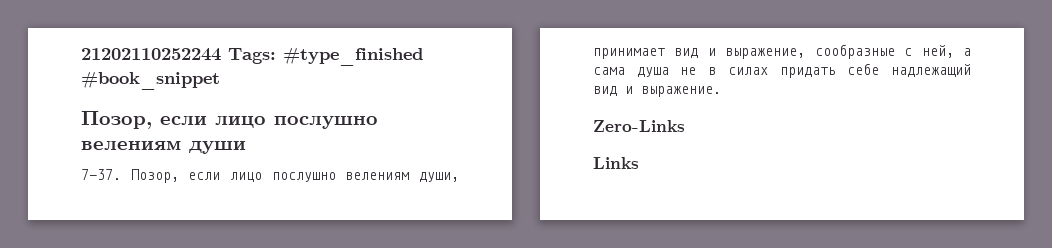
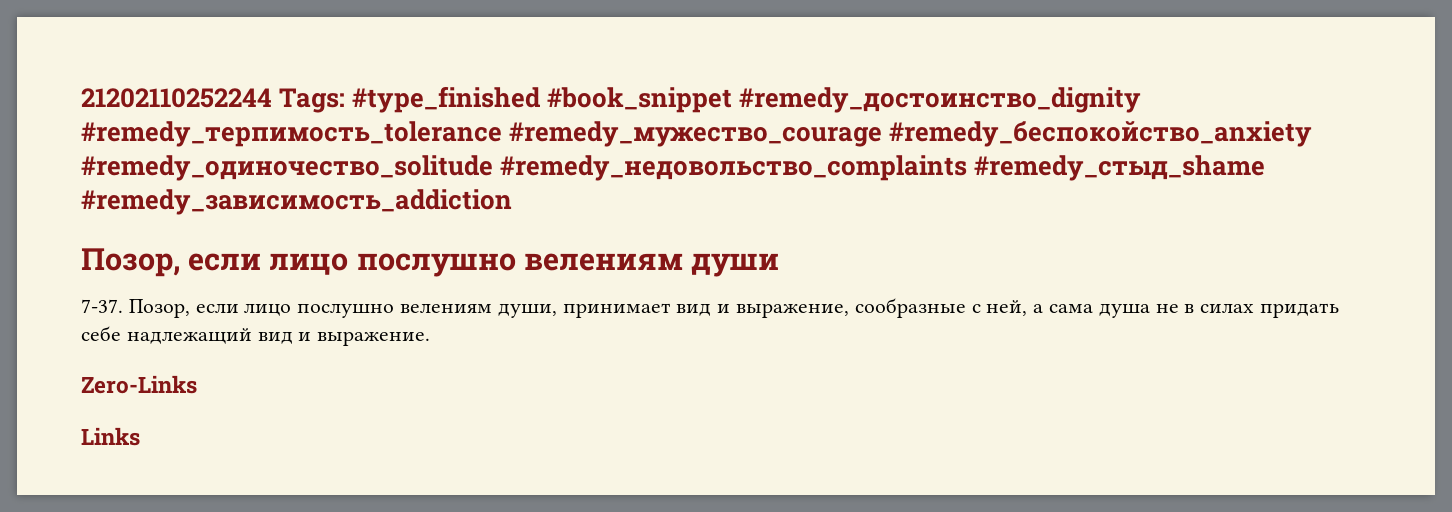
- 21202110252244 Tags: #type_finished #book_snippet
+ 21202110252244 Tags: #type_finished #book_snippet #remedy_достоинство_dignity #remedy_терпимость_tolerance #remedy_мужество_courage #remedy_беспокойство_anxiety #remedy_одиночество_solitude #remedy_недовольство_complaints #remedy_стыд_shame #remedy_зависимость_addiction

